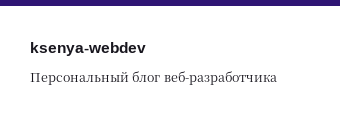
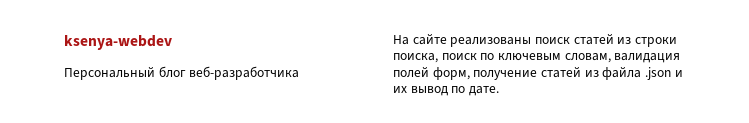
+ На сайте реализованы поиск статей из строки поиска, поиск по ключевым словам, валидация полей форм, получение статей из файла .json и их вывод по дате.

